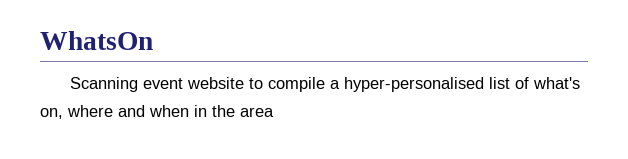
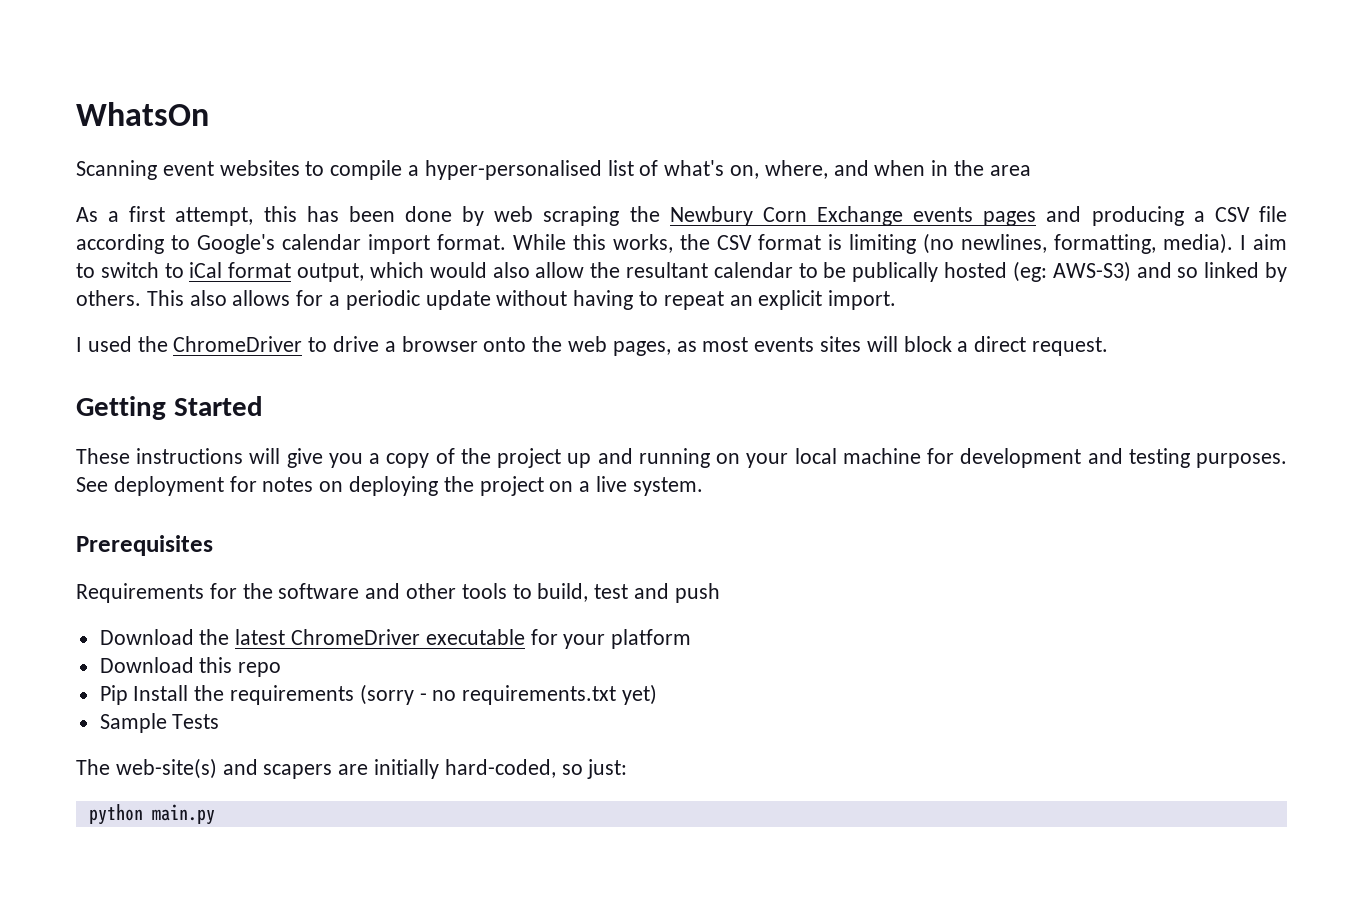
- Scanning event website to compile a hyper-personalised list of what's on, where and when in the area
+ Scanning event websites to compile a hyper-personalised list of what's on, where, and when in the area
+ As a first attempt, this has been done by web scraping the Newbury Corn Exchange events pages and producing a CSV file according to Google's calendar import format. While this works, the CSV format is limiting (no newlines, formatting, media). I aim to switch to iCal format output, which would also allow the resultant calendar to be publically hosted (eg: AWS-S3) and so linked by others. This also allows for a periodic update without having to repeat an explicit import.
+ I used the ChromeDriver to drive a browser onto the web pages, as most events sites will block a direct request.
+ Getting Started
+ These instructions will give you a copy of the project up and running on your local machine for development and testing purposes. See deployment for notes on deploying the project on a live system.
+ Prerequisites
+ Requirements for the software and other tools to build, test and push
+ Download the latest ChromeDriver executable for your platform
+ Download this repo
+ Pip Install the requirements (sorry - no requirements.txt yet)
+ Sample Tests
+ The web-site(s) and scapers are initially hard-coded, so just:
+ python main.py

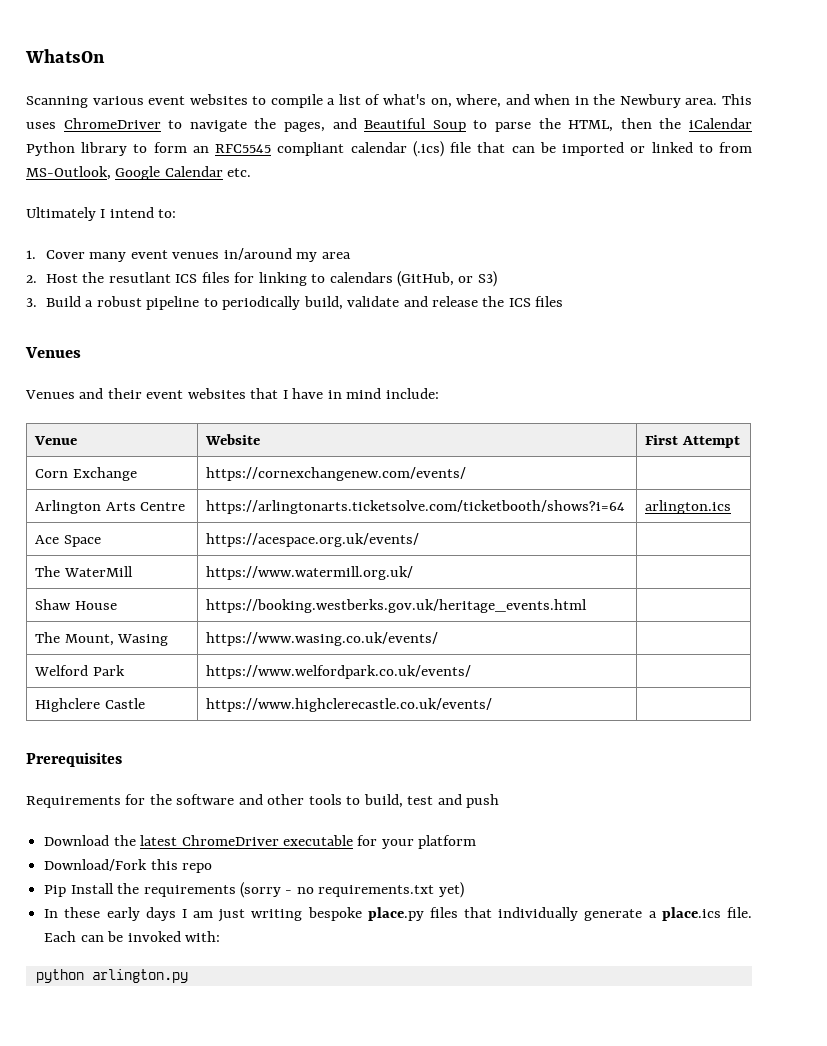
- Scanning event websites to compile a hyper-personalised list of what's on, where, and when in the area
- As a first attempt, this has been done by web scraping the Newbury Corn Exchange events pages and producing a CSV file according to Google's calendar import format. While this works, the CSV format is limiting (no newlines, formatting, media). I aim to switch to iCal format output, which would also allow the resultant calendar to be publically hosted (eg: AWS-S3) and so linked by others. This also allows for a periodic update without having to repeat an explicit import.
- I used the ChromeDriver to drive a browser onto the web pages, as most events sites will block a direct request.
- Getting Started
- These instructions will give you a copy of the project up and running on your local machine for development and testing purposes. See deployment for notes on deploying the project on a live system.
+ Scanning various event websites to compile a list of what's on, where, and when in the Newbury area. This uses ChromeDriver to navigate the pages, and Beautiful Soup to parse the HTML, then the iCalendar Python library to form an RFC5545 compliant calendar (.ics) file that can be imported or linked to from MS-Outlook, Google Calendar etc.
+ Ultimately I intend to:
+ 1. Cover many event venues in/around my area
+ 2. Host the resutlant ICS files for linking to calendars (GitHub, or S3)
+ 3. Build a robust pipeline to periodically build, validate and release the ICS files
+ Venues
+ Venues and their event websites that I have in mind include:
+ Venue | Website | First Attempt
+ Corn Exchange | https://cornexchangenew.com/events/ |
+ Arlington Arts Centre | https://arlingtonarts.ticketsolve.com/ticketbooth/shows?i=64 | arlington.ics
+ Ace Space | https://acespace.org.uk/events/ |
+ The WaterMill | https://www.watermill.org.uk/ |
+ Shaw House | https://booking.westberks.gov.uk/heritage_events.html |
+ The Mount, Wasing | https://www.wasing.co.uk/events/ |
+ Welford Park | https://www.welfordpark.co.uk/events/ |
+ Highclere Castle | https://www.highclerecastle.co.uk/events/ |
- Download this repo
+ Download/Fork this repo
- Sample Tests
- The web-site(s) and scapers are initially hard-coded, so just:
+ In these early days I am just writing bespoke place.py files that individually generate a place.ics file. Each can be invoked with:
- python main.py
+ python arlington.py

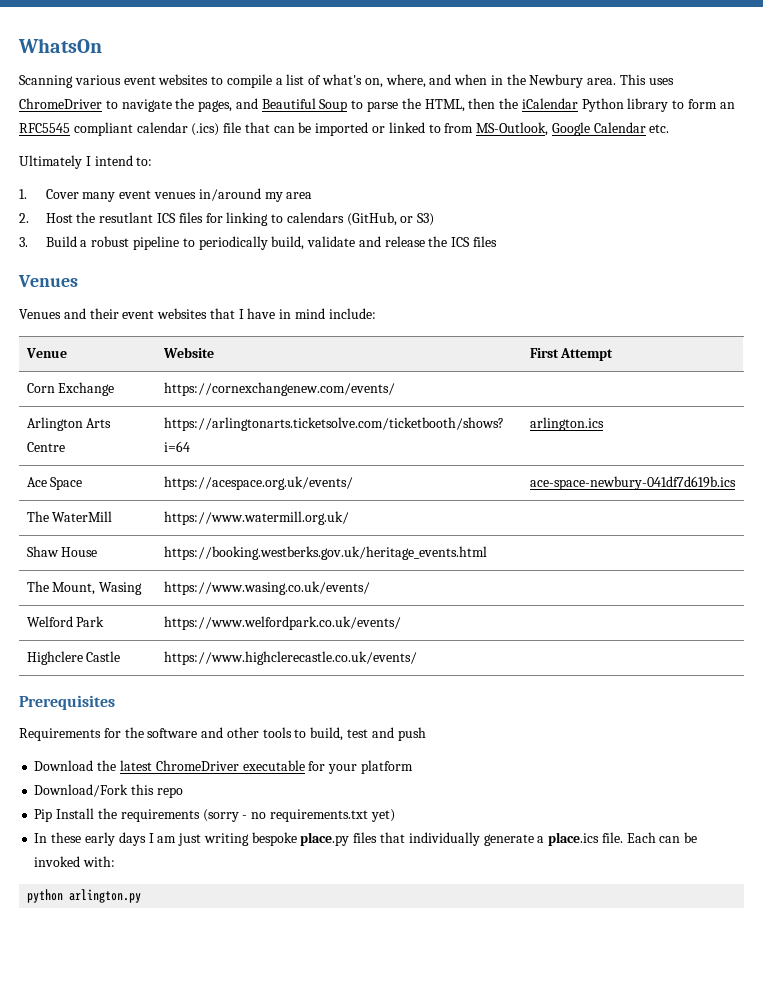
- Ace Space | https://acespace.org.uk/events/ |
+ Ace Space | https://acespace.org.uk/events/ | ace-space-newbury-041df7d619b.ics

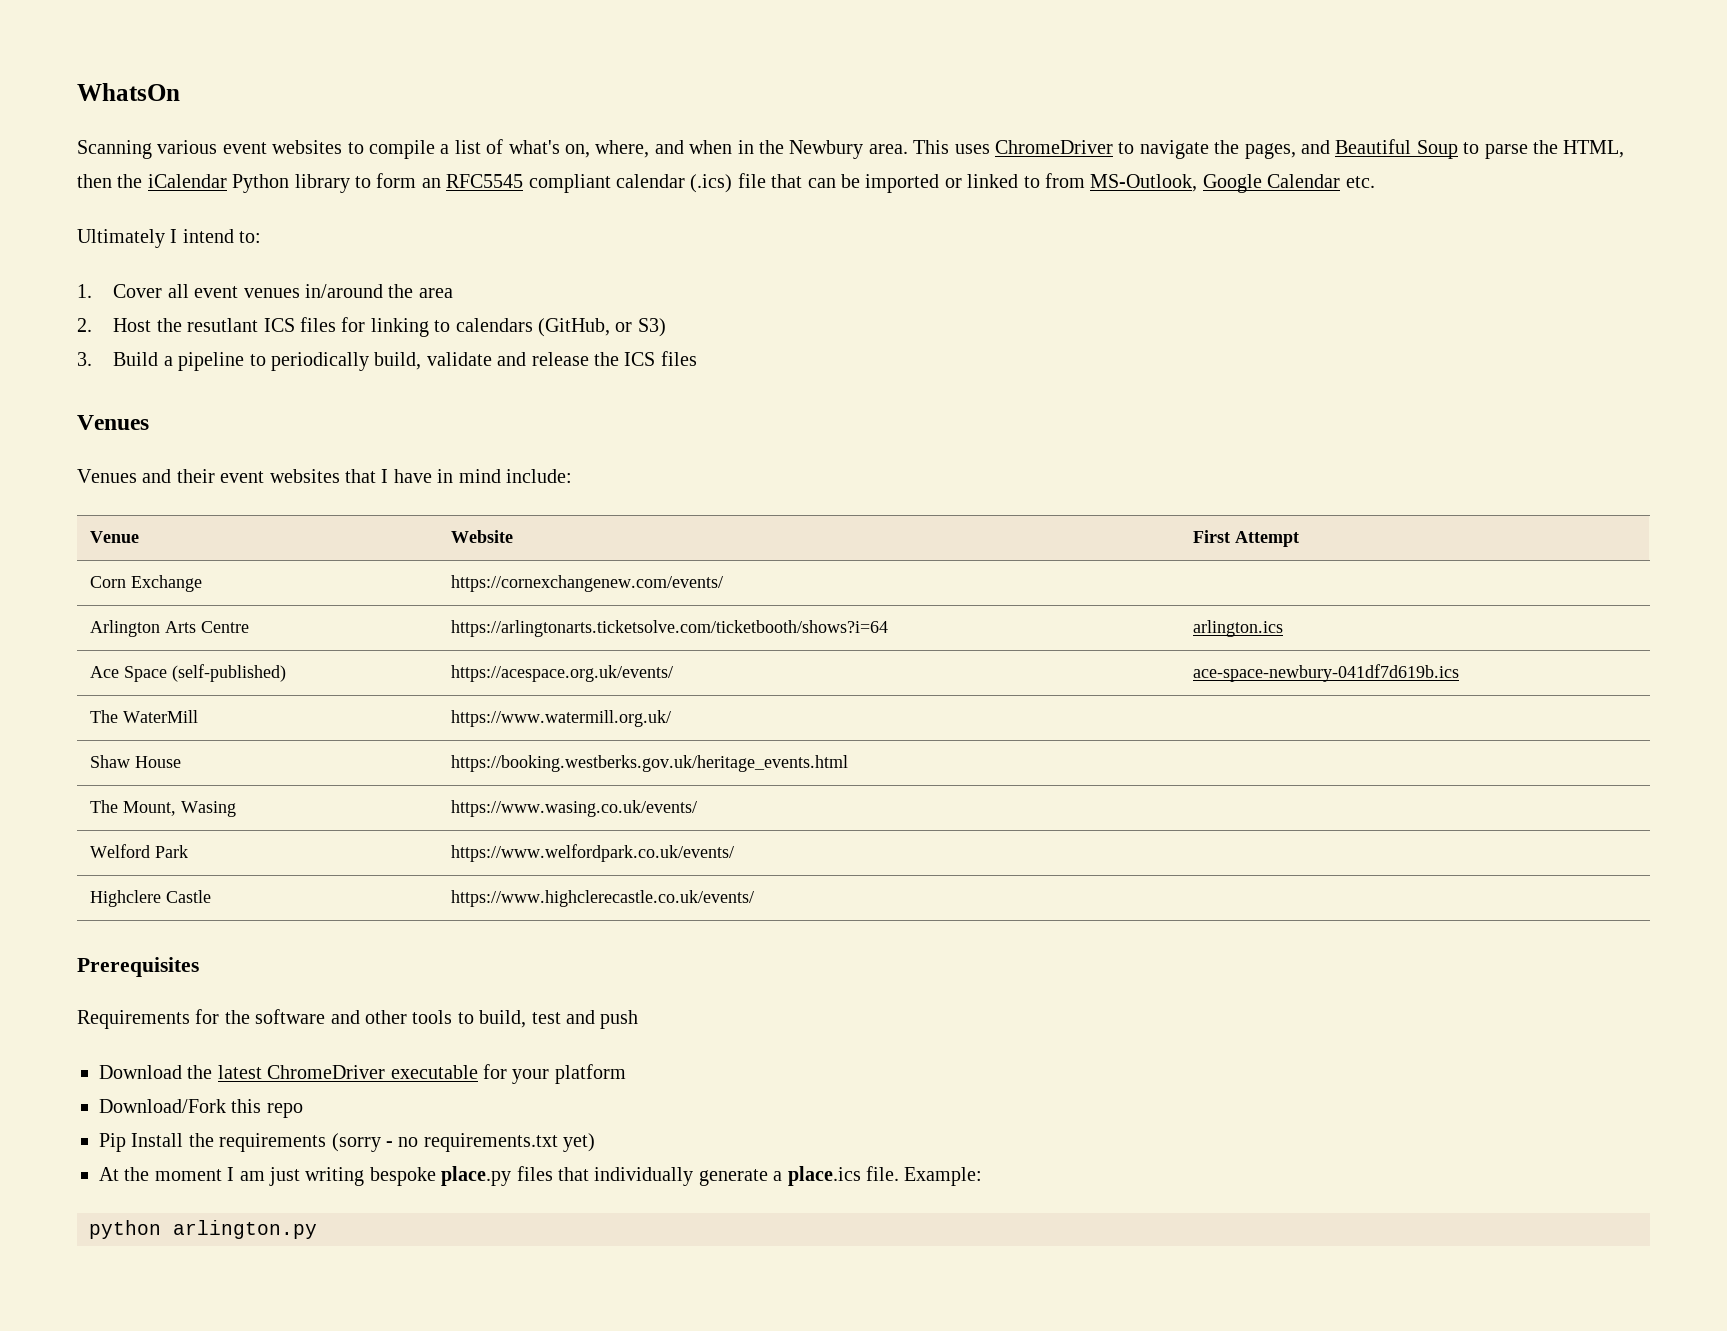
- 1. Cover many event venues in/around my area
+ 1. Cover all event venues in/around the area
- 3. Build a robust pipeline to periodically build, validate and release the ICS files
+ 3. Build a pipeline to periodically build, validate and release the ICS files
- Ace Space | https://acespace.org.uk/events/ | ace-space-newbury-041df7d619b.ics
+ Ace Space (self-published) | https://acespace.org.uk/events/ | ace-space-newbury-041df7d619b.ics
- In these early days I am just writing bespoke place.py files that individually generate a place.ics file.
+ At the moment I am just writing bespoke place.py files that individually generate a place.ics file.
- Each can be invoked with:
+ Example:

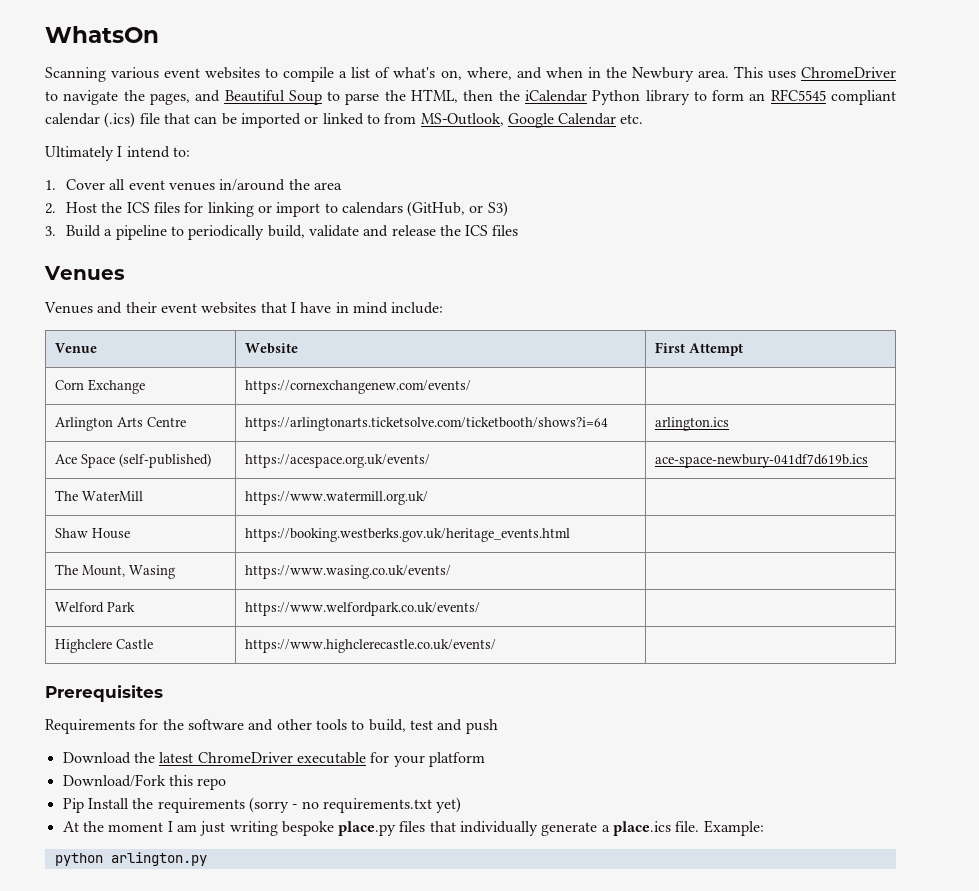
- 2. Host the resutlant ICS files for linking to calendars (GitHub, or S3)
+ 2. Host the ICS files for linking or import to calendars (GitHub, or S3)

